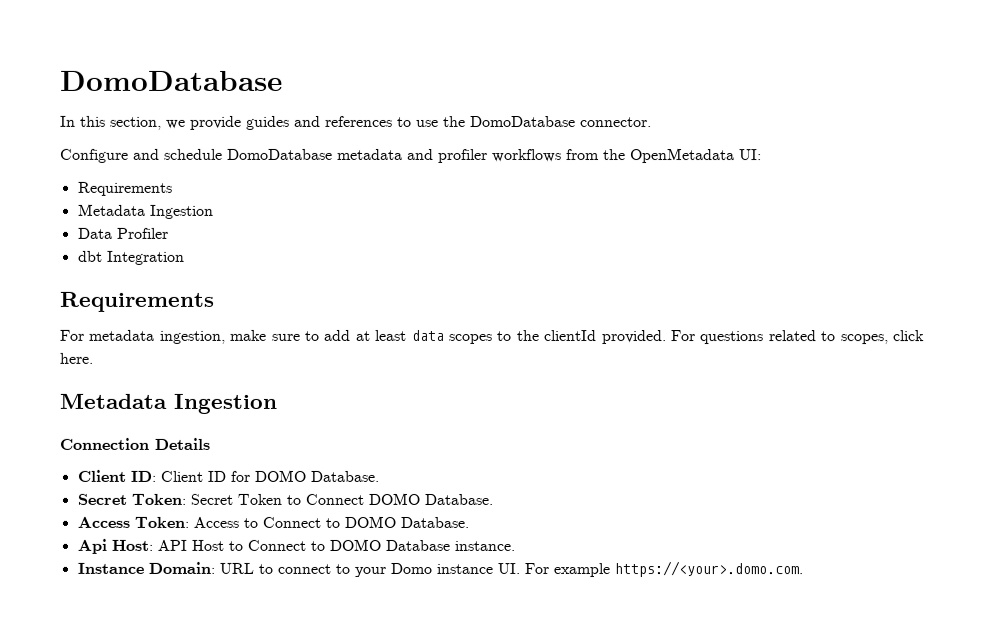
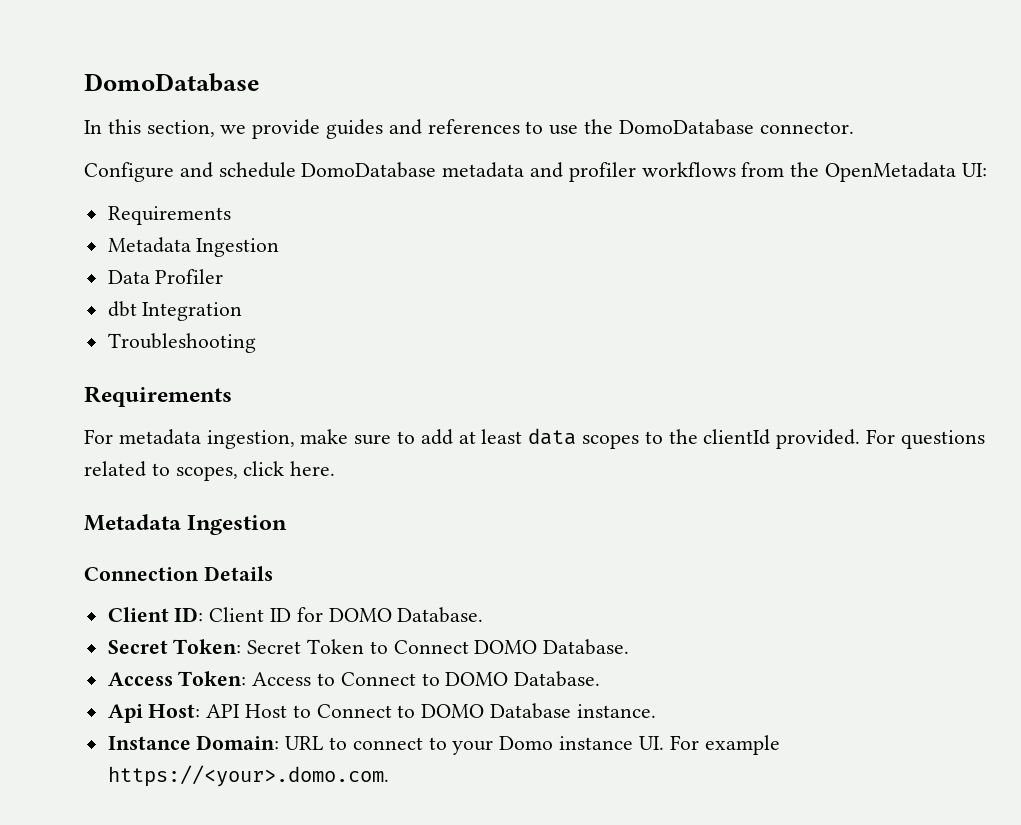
+ Troubleshooting

